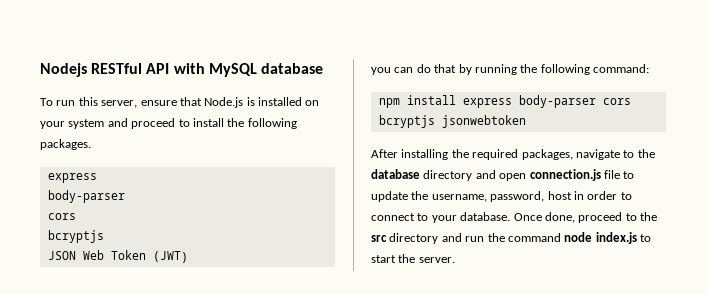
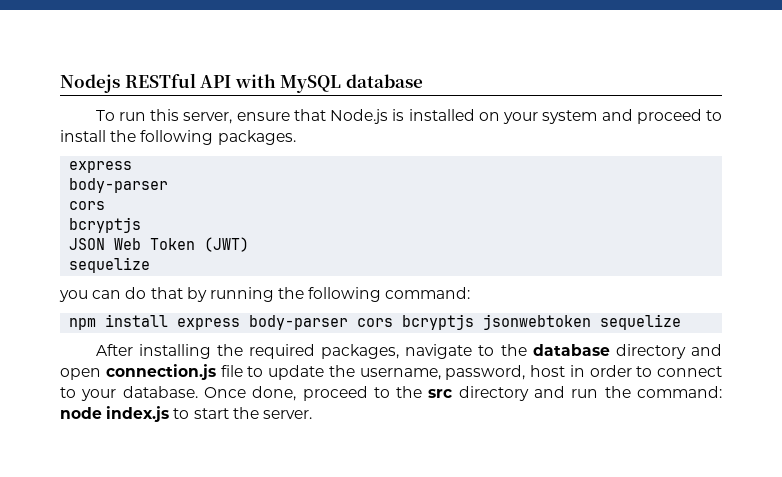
  JSON Web Token (JWT)
+ sequelize
- npm install express body-parser cors bcryptjs jsonwebtoken
+ npm install express body-parser cors bcryptjs jsonwebtoken sequelize
- Once done, proceed to the src directory and run the command node index.js to start the server.
+ Once done, proceed to the src directory and run the command: node index.js to start the server.

